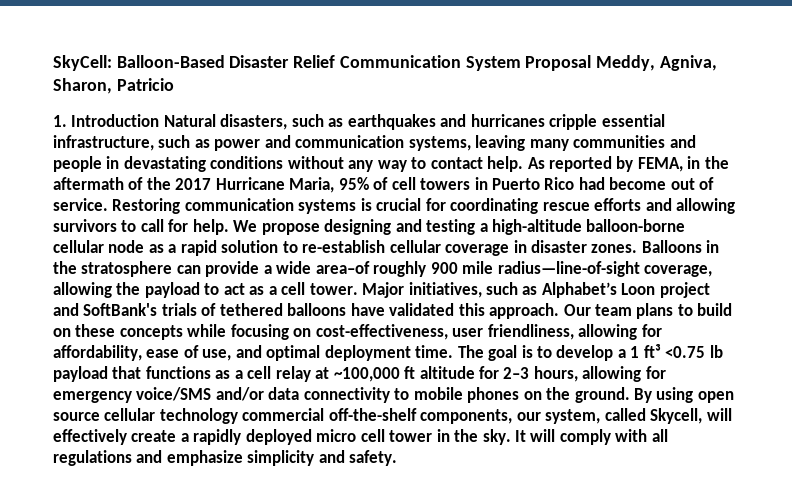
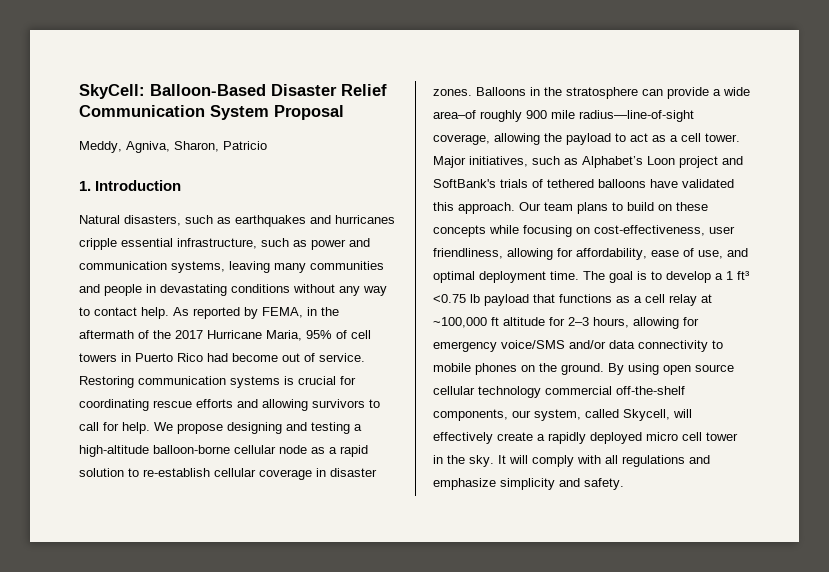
- SkyCell: Balloon-Based Disaster Relief Communication System Proposal Meddy, Agniva, Sharon, Patricio
+ SkyCell: Balloon-Based Disaster Relief Communication System Proposal
+ Meddy, Agniva, Sharon, Patricio
- 1. Introduction Natural disasters, such as earthquakes and hurricanes cripple essential infrastructure, such as power and communication systems, leaving many communities and people in devastating conditions without any way to contact help.
+ 1. Introduction
+ Natural disasters, such as earthquakes and hurricanes cripple essential infrastructure, such as power and communication systems, leaving many communities and people in devastating conditions without any way to contact help.

